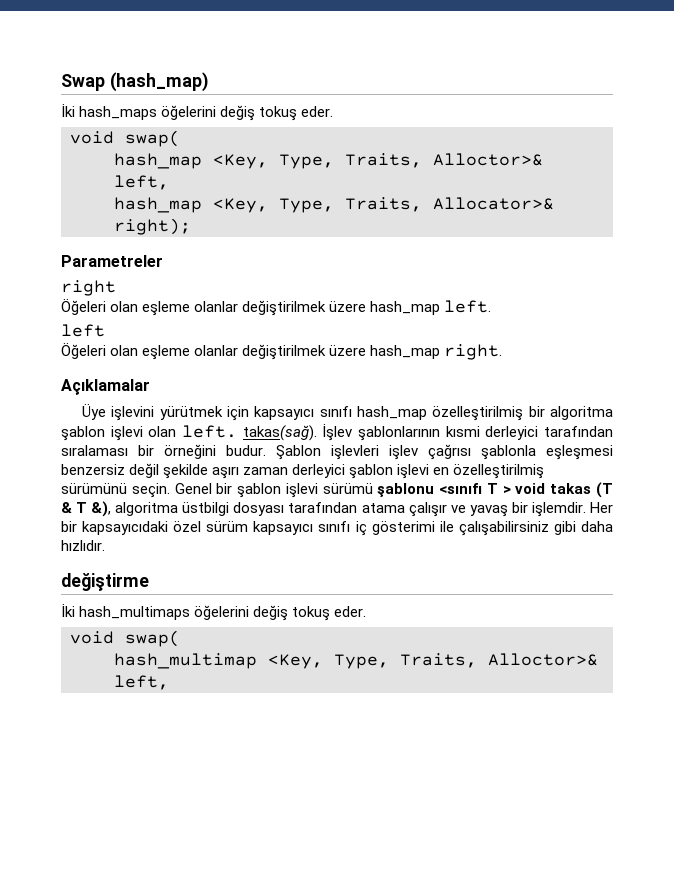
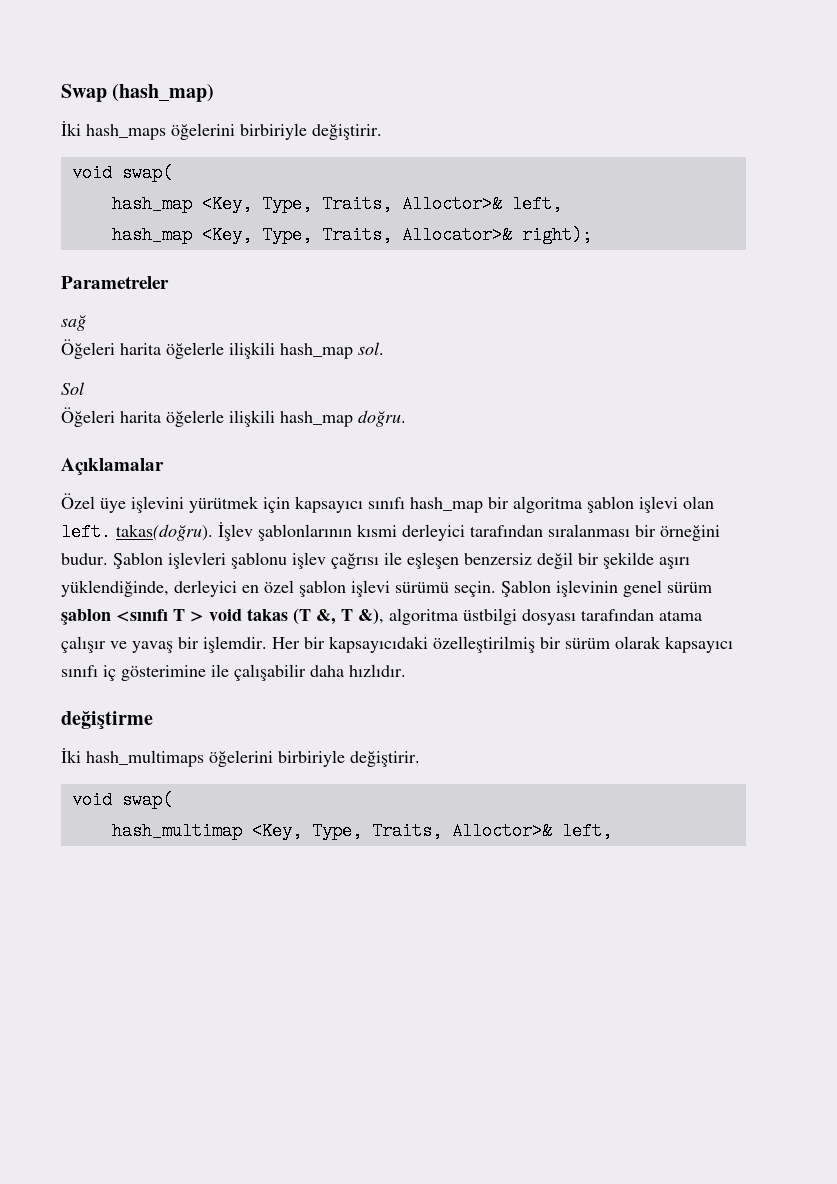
- İki hash_maps öğelerini değiş tokuş eder.
+ İki hash_maps öğelerini birbiriyle değiştirir.
- right
- Öğeleri olan eşleme olanlar değiştirilmek üzere hash_map left.
- left
- Öğeleri olan eşleme olanlar değiştirilmek üzere hash_map right.
+ sağ
+ Öğeleri harita öğelerle ilişkili hash_map sol.
+ Sol
+ Öğeleri harita öğelerle ilişkili hash_map doğru.
- Üye işlevini yürütmek için kapsayıcı sınıfı hash_map özelleştirilmiş bir algoritma şablon işlevi olan left. takas(sağ).
+ Özel üye işlevini yürütmek için kapsayıcı sınıfı hash_map bir algoritma şablon işlevi olan left. takas(doğru).
- İşlev şablonlarının kısmi derleyici tarafından sıralaması bir örneğini budur.
+ İşlev şablonlarının kısmi derleyici tarafından sıralanması bir örneğini budur.
- Şablon işlevleri işlev çağrısı şablonla eşleşmesi benzersiz değil şekilde aşırı zaman derleyici şablon işlevi en özelleştirilmiş sürümünü seçin. Genel bir şablon işlevi sürümü şablonu <sınıfı T > void takas (T & T &), algoritma üstbilgi dosyası tarafından atama çalışır ve yavaş bir işlemdir.
+ Şablon işlevleri şablonu işlev çağrısı ile eşleşen benzersiz değil bir şekilde aşırı yüklendiğinde, derleyici en özel şablon işlevi sürümü seçin. Şablon işlevinin genel sürüm şablon <sınıfı T > void takas (T &, T &), algoritma üstbilgi dosyası tarafından atama çalışır ve yavaş bir işlemdir.
- Her bir kapsayıcıdaki özel sürüm kapsayıcı sınıfı iç gösterimi ile çalışabilirsiniz gibi daha hızlıdır.
+ Her bir kapsayıcıdaki özelleştirilmiş bir sürüm olarak kapsayıcı sınıfı iç gösterimine ile çalışabilir daha hızlıdır.
- İki hash_multimaps öğelerini değiş tokuş eder.
+ İki hash_multimaps öğelerini birbiriyle değiştirir.

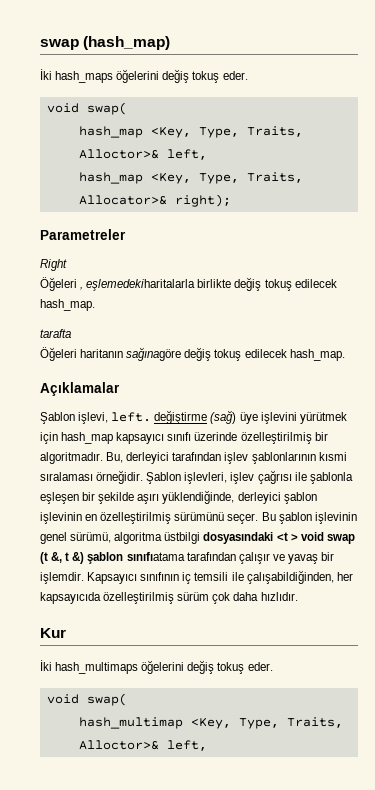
- Swap (hash_map)
+ swap (hash_map)
- İki hash_maps öğelerini birbiriyle değiştirir.
+ İki hash_maps öğelerini değiş tokuş eder.
- sağ
- Öğeleri harita öğelerle ilişkili hash_map sol.
- Sol
- Öğeleri harita öğelerle ilişkili hash_map doğru.
+ Right
+ Öğeleri , eşlemedekiharitalarla birlikte değiş tokuş edilecek hash_map.
+ tarafta
+ Öğeleri haritanın sağınagöre değiş tokuş edilecek hash_map.
  Açıklamalar
- Özel üye işlevini yürütmek için kapsayıcı sınıfı hash_map bir algoritma şablon işlevi olan left. takas(doğru). İşlev şablonlarının kısmi derleyici tarafından sıralanması bir örneğini budur. Şablon işlevleri şablonu işlev çağrısı ile eşleşen benzersiz değil bir şekilde aşırı yüklendiğinde, derleyici en özel şablon işlevi sürümü seçin. Şablon işlevinin genel sürüm şablon <sınıfı T > void takas (T &, T &), algoritma üstbilgi dosyası tarafından atama çalışır ve yavaş bir işlemdir.
+ Şablon işlevi, left. değiştirme (sağ) üye işlevini yürütmek için hash_map kapsayıcı sınıfı üzerinde özelleştirilmiş bir algoritmadır. Bu, derleyici tarafından işlev şablonlarının kısmi sıralaması örneğidir. Şablon işlevleri, işlev çağrısı ile şablonla eşleşen bir şekilde aşırı yüklendiğinde, derleyici şablon işlevinin en özelleştirilmiş sürümünü seçer. Bu şablon işlevinin genel sürümü, algoritma üstbilgi dosyasındaki <t > void swap (t &, t &) şablon sınıfıatama tarafından çalışır ve yavaş bir işlemdir.
- Her bir kapsayıcıdaki özelleştirilmiş bir sürüm olarak kapsayıcı sınıfı iç gösterimine ile çalışabilir daha hızlıdır.
+ Kapsayıcı sınıfının iç temsili ile çalışabildiğinden, her kapsayıcıda özelleştirilmiş sürüm çok daha hızlıdır.
- değiştirme
+ Kur
- İki hash_multimaps öğelerini birbiriyle değiştirir.
+ İki hash_multimaps öğelerini değiş tokuş eder.

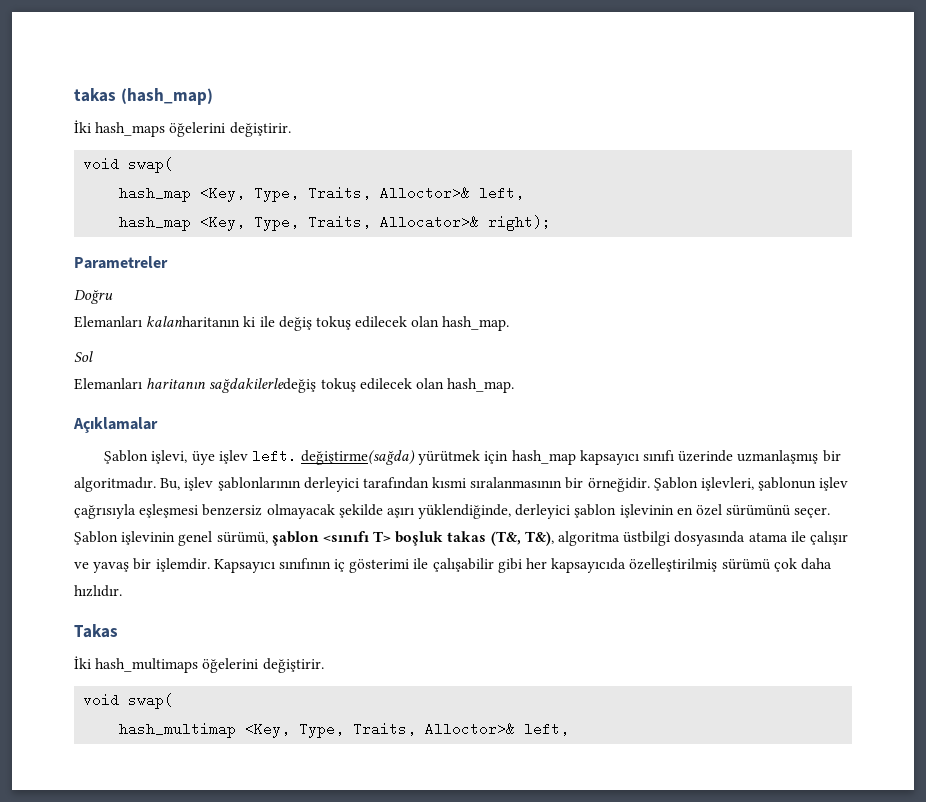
- swap (hash_map)
+ takas (hash_map)
- İki hash_maps öğelerini değiş tokuş eder.
+ İki hash_maps öğelerini değiştirir.
- Right
- Öğeleri , eşlemedekiharitalarla birlikte değiş tokuş edilecek hash_map.
- tarafta
- Öğeleri haritanın sağınagöre değiş tokuş edilecek hash_map.
+ Doğru
+ Elemanları kalanharitanın ki ile değiş tokuş edilecek olan hash_map.
+ Sol
+ Elemanları haritanın sağdakilerledeğiş tokuş edilecek olan hash_map.
- Şablon işlevi, left. değiştirme (sağ) üye işlevini yürütmek için hash_map kapsayıcı sınıfı üzerinde özelleştirilmiş bir algoritmadır.
+ Şablon işlevi, üye işlev left. değiştirme(sağda) yürütmek için hash_map kapsayıcı sınıfı üzerinde uzmanlaşmış bir algoritmadır.
- Bu, derleyici tarafından işlev şablonlarının kısmi sıralaması örneğidir. Şablon işlevleri, işlev çağrısı ile şablonla eşleşen bir şekilde aşırı yüklendiğinde, derleyici şablon işlevinin en özelleştirilmiş sürümünü seçer.
+ Bu, işlev şablonlarının derleyici tarafından kısmi sıralanmasının bir örneğidir. Şablon işlevleri, şablonun işlev çağrısıyla eşleşmesi benzersiz olmayacak şekilde aşırı yüklendiğinde, derleyici şablon işlevinin en özel sürümünü seçer.
- Bu şablon işlevinin genel sürümü, algoritma üstbilgi dosyasındaki <t > void swap (t &, t &) şablon sınıfıatama tarafından çalışır ve yavaş bir işlemdir.
+ Şablon işlevinin genel sürümü, şablon <sınıfı T> boşluk takas (T&, T&), algoritma üstbilgi dosyasında atama ile çalışır ve yavaş bir işlemdir.
- Kapsayıcı sınıfının iç temsili ile çalışabildiğinden, her kapsayıcıda özelleştirilmiş sürüm çok daha hızlıdır.
+ Kapsayıcı sınıfının iç gösterimi ile çalışabilir gibi her kapsayıcıda özelleştirilmiş sürümü çok daha hızlıdır.
- Kur
+ Takas
- İki hash_multimaps öğelerini değiş tokuş eder.
+ İki hash_multimaps öğelerini değiştirir.

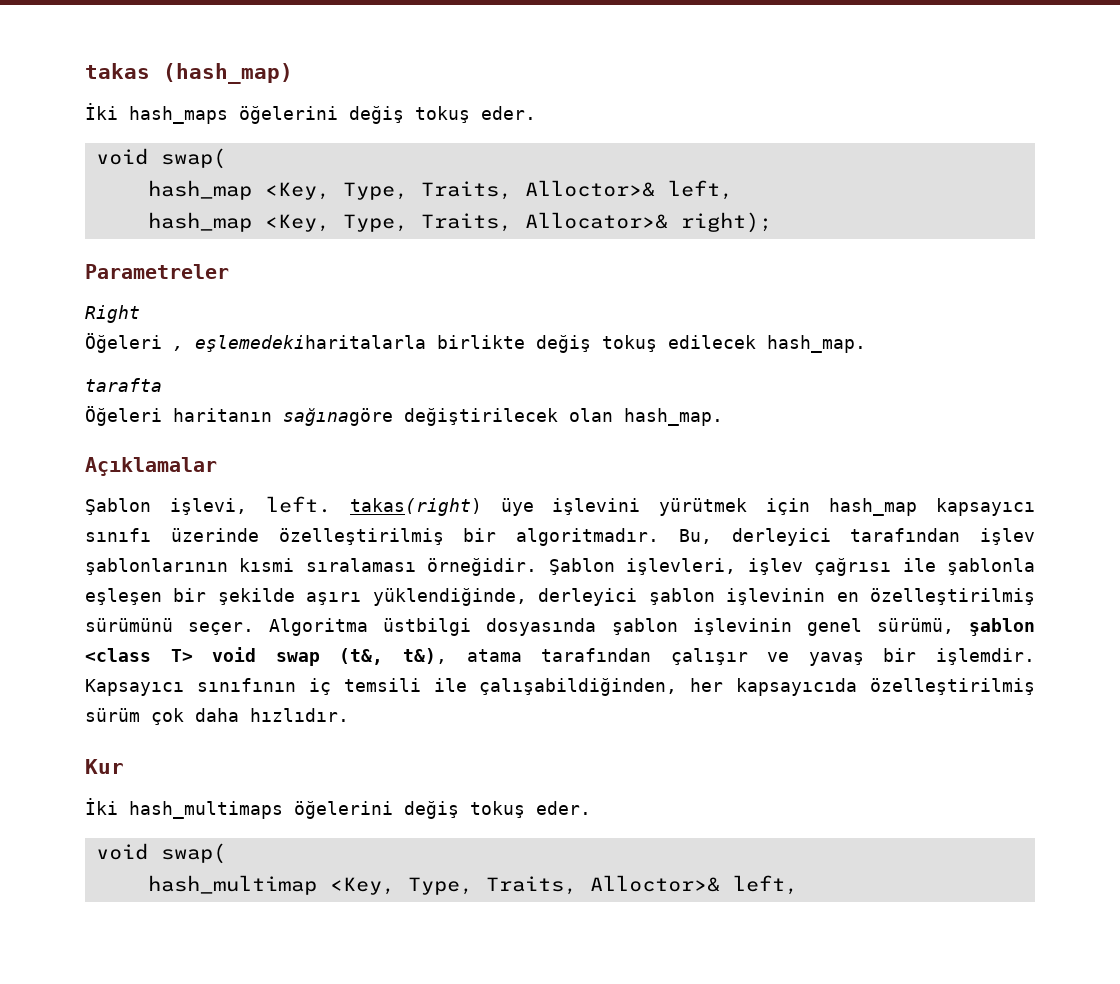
- İki hash_maps öğelerini değiştirir.
+ İki hash_maps öğelerini değiş tokuş eder.
- Doğru
- Elemanları kalanharitanın ki ile değiş tokuş edilecek olan hash_map.
- Sol
- Elemanları haritanın sağdakilerledeğiş tokuş edilecek olan hash_map.
+ Right
+ Öğeleri , eşlemedekiharitalarla birlikte değiş tokuş edilecek hash_map.
+ tarafta
+ Öğeleri haritanın sağınagöre değiştirilecek olan hash_map.
- Şablon işlevi, üye işlev left. değiştirme(sağda) yürütmek için hash_map kapsayıcı sınıfı üzerinde uzmanlaşmış bir algoritmadır.
+ Şablon işlevi, left. takas(right) üye işlevini yürütmek için hash_map kapsayıcı sınıfı üzerinde özelleştirilmiş bir algoritmadır.
- Bu, işlev şablonlarının derleyici tarafından kısmi sıralanmasının bir örneğidir. Şablon işlevleri, şablonun işlev çağrısıyla eşleşmesi benzersiz olmayacak şekilde aşırı yüklendiğinde, derleyici şablon işlevinin en özel sürümünü seçer.
+ Bu, derleyici tarafından işlev şablonlarının kısmi sıralaması örneğidir. Şablon işlevleri, işlev çağrısı ile şablonla eşleşen bir şekilde aşırı yüklendiğinde, derleyici şablon işlevinin en özelleştirilmiş sürümünü seçer.
- Şablon işlevinin genel sürümü, şablon <sınıfı T> boşluk takas (T&, T&), algoritma üstbilgi dosyasında atama ile çalışır ve yavaş bir işlemdir.
+ Algoritma üstbilgi dosyasında şablon işlevinin genel sürümü, şablon <class T> void swap (t&, t&), atama tarafından çalışır ve yavaş bir işlemdir.
- Kapsayıcı sınıfının iç gösterimi ile çalışabilir gibi her kapsayıcıda özelleştirilmiş sürümü çok daha hızlıdır.
+ Kapsayıcı sınıfının iç temsili ile çalışabildiğinden, her kapsayıcıda özelleştirilmiş sürüm çok daha hızlıdır.
- Takas
+ Kur
- İki hash_multimaps öğelerini değiştirir.
+ İki hash_multimaps öğelerini değiş tokuş eder.

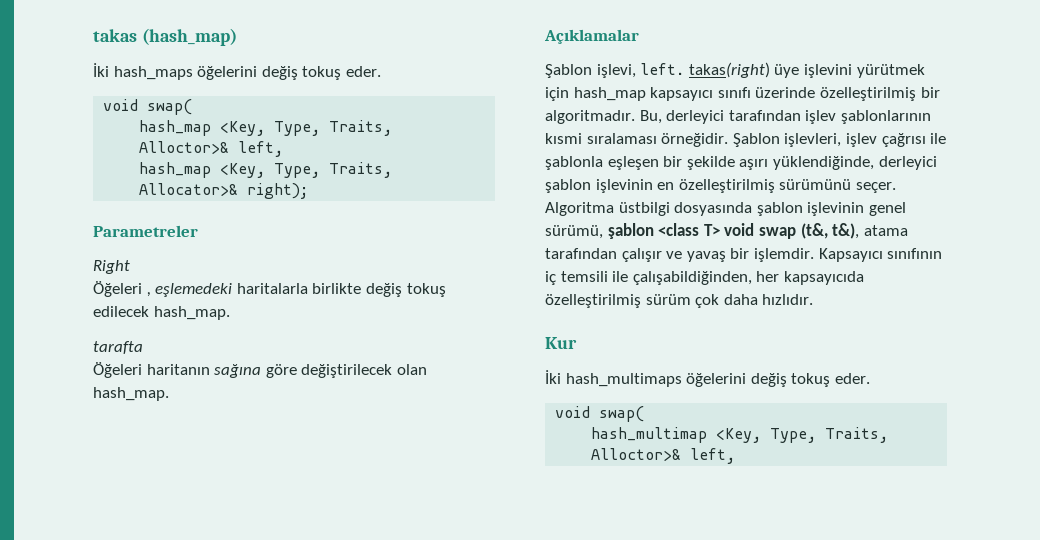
- Öğeleri , eşlemedekiharitalarla birlikte değiş tokuş edilecek hash_map.
+ Öğeleri , eşlemedeki haritalarla birlikte değiş tokuş edilecek hash_map.
- Öğeleri haritanın sağınagöre değiştirilecek olan hash_map.
+ Öğeleri haritanın sağına göre değiştirilecek olan hash_map.

